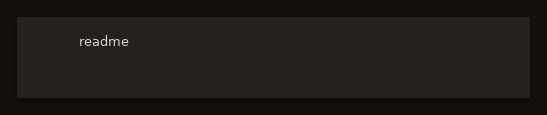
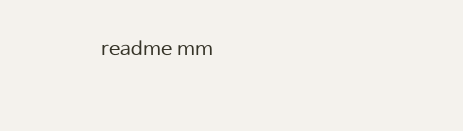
- readme
+ readme mm

